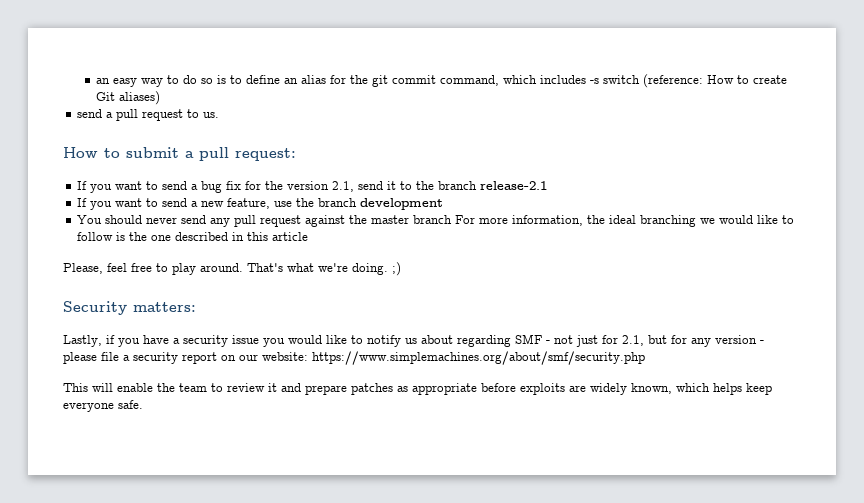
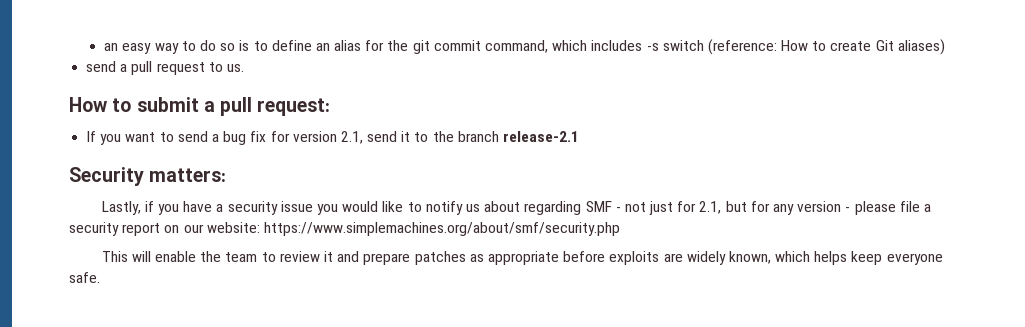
- If you want to send a bug fix for the version 2.1, send it to the branch release-2.1
+ If you want to send a bug fix for version 2.1, send it to the branch release-2.1
- If you want to send a new feature, use the branch development
- You should never send any pull request against the master branch For more information, the ideal branching we would like to follow is the one described in this article
- Please, feel free to play around. That's what we're doing. ;)

